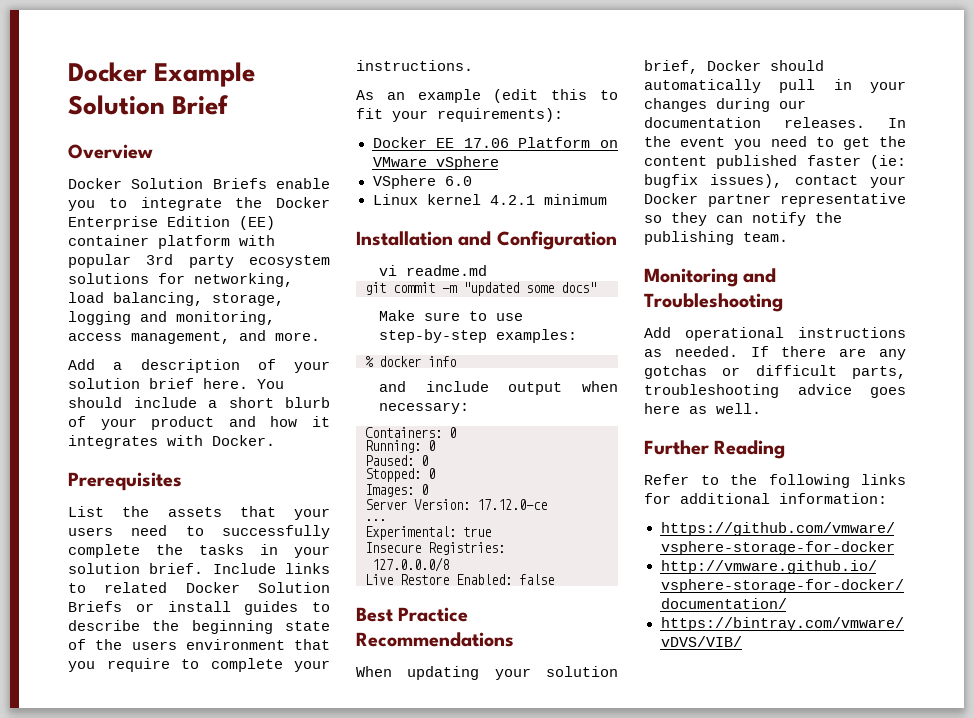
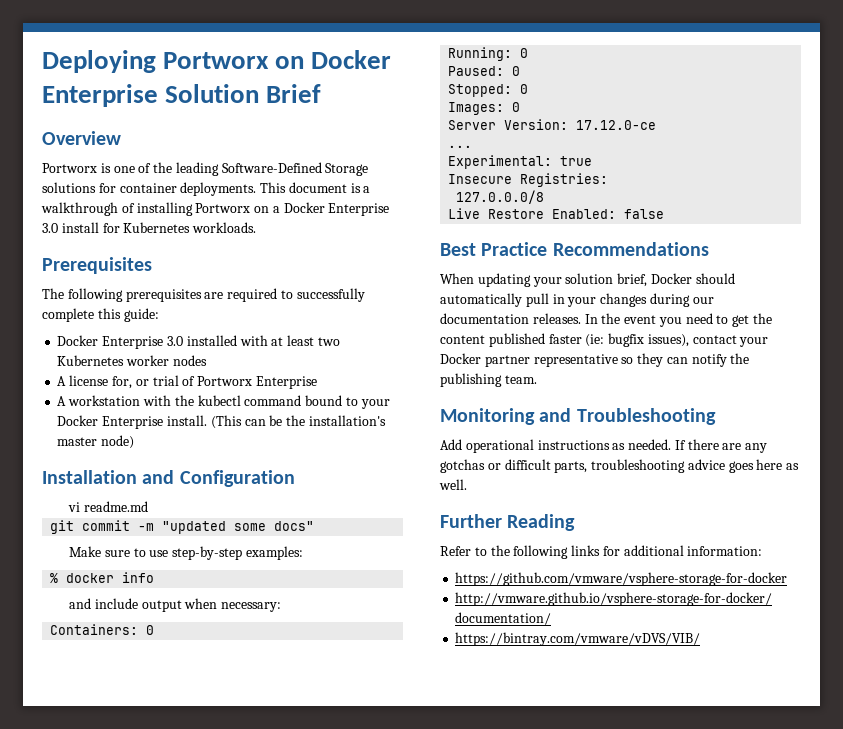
- Docker Example Solution Brief
+ Deploying Portworx on Docker Enterprise Solution Brief
  Overview
- Docker Solution Briefs enable you to integrate the Docker Enterprise Edition (EE) container platform with popular 3rd party ecosystem solutions for networking, load balancing, storage, logging and monitoring, access management, and more.
- Add a description of your solution brief here. You should include a short blurb of your product and how it integrates with Docker.
+ Portworx is one of the leading Software-Defined Storage solutions for container deployments. This document is a walkthrough of installing Portworx on a Docker Enterprise 3.0 install for Kubernetes workloads.
  Prerequisites
- List the assets that your users need to successfully complete the tasks in your solution brief. Include links to related Docker Solution Briefs or install guides to describe the beginning state of the users environment that you require to complete your instructions.
- As an example (edit this to fit your requirements):
- Docker EE 17.06 Platform on VMware vSphere
- VSphere 6.0
- Linux kernel 4.2.1 minimum
+ The following prerequisites are required to successfully complete this guide:
+ Docker Enterprise 3.0 installed with at least two Kubernetes worker nodes
+ A license for, or trial of Portworx Enterprise
+ A workstation with the kubectl command bound to your Docker Enterprise install. (This can be the installation's master node)

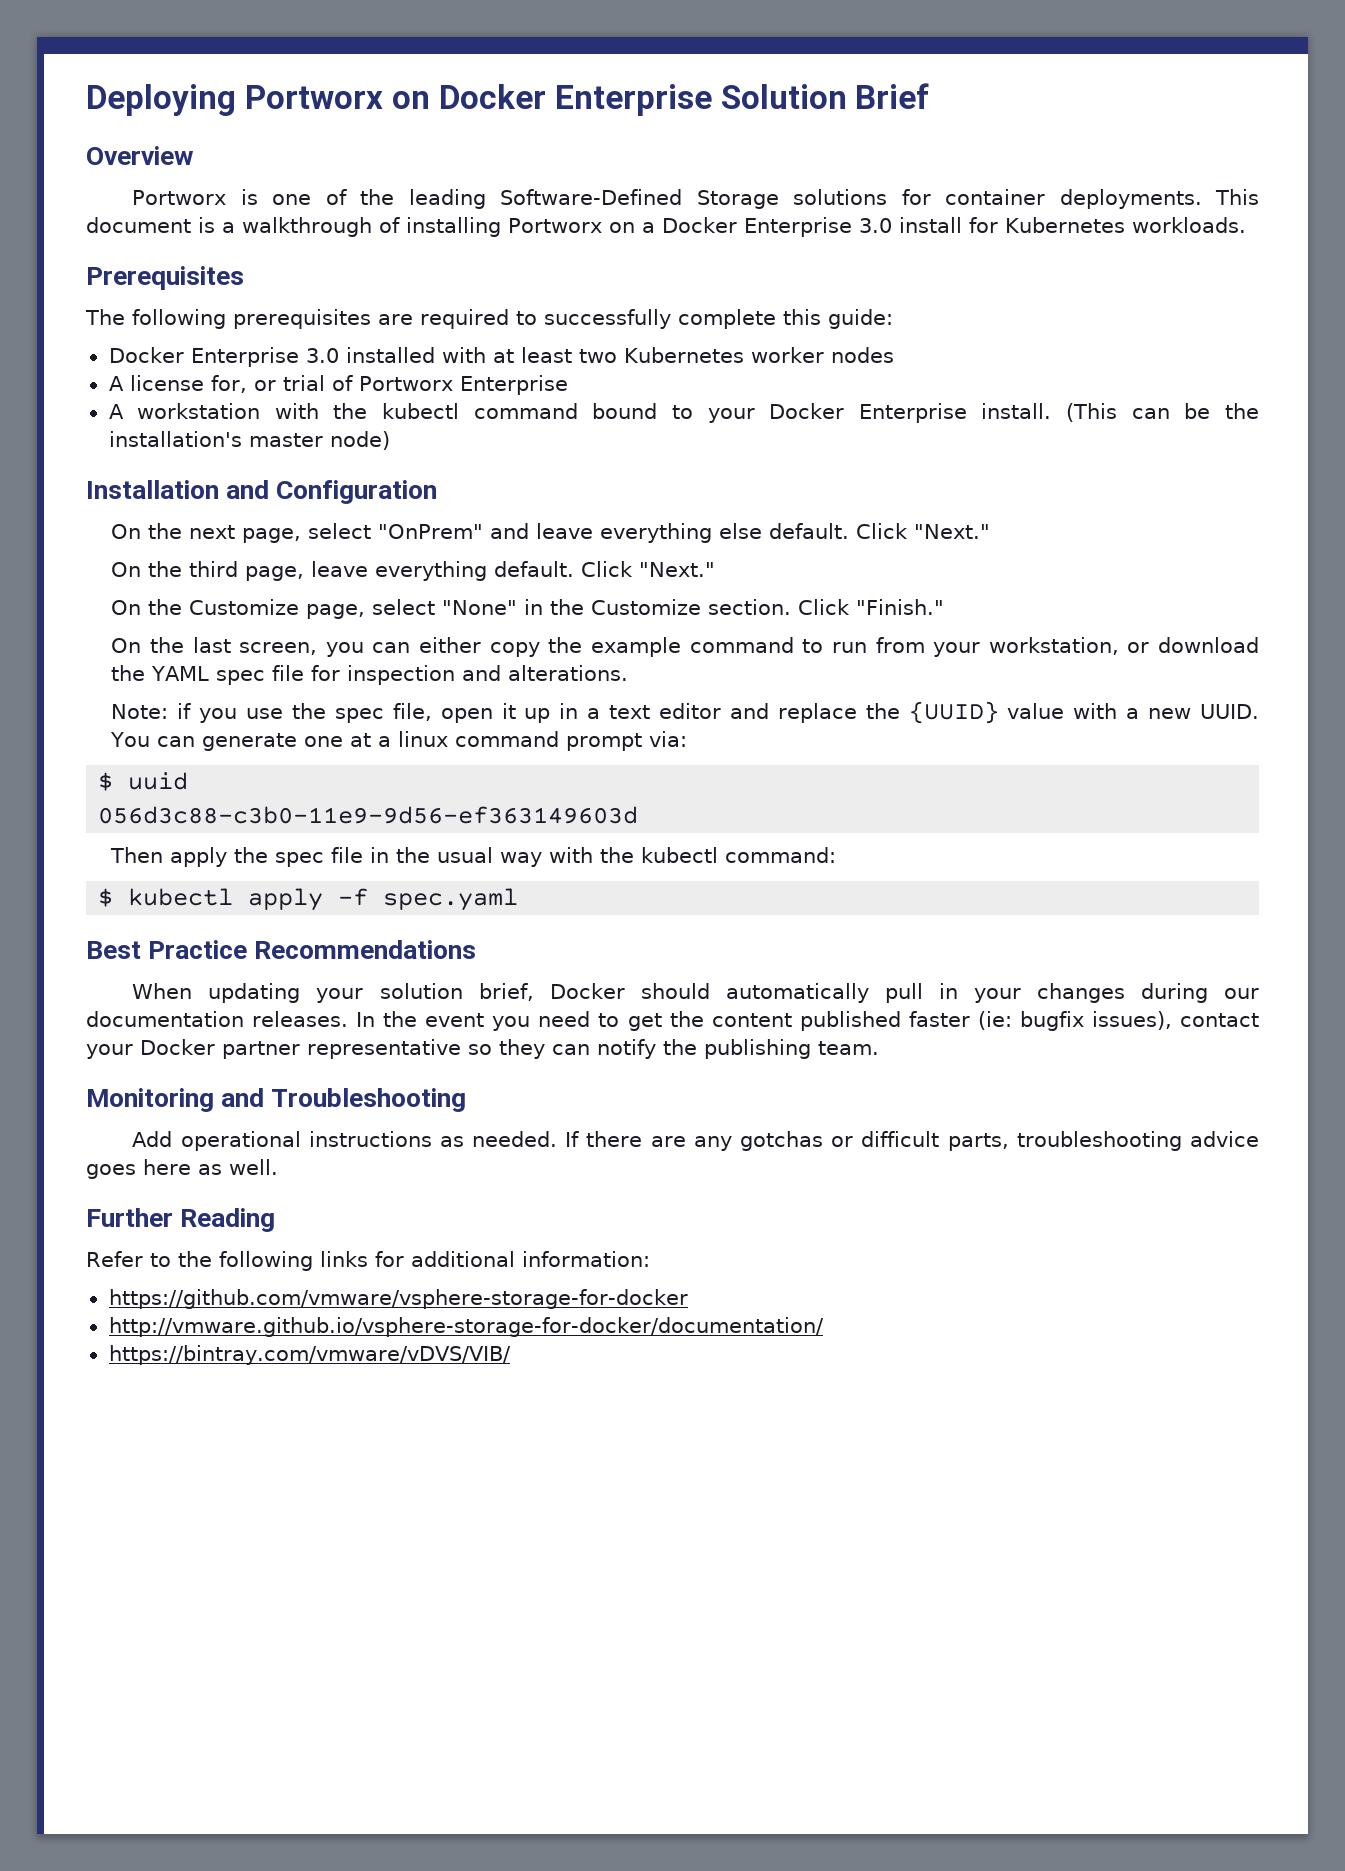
- vi readme.md
- git commit -m "updated some docs"
- Make sure to use step-by-step examples:
- % docker info
- and include output when necessary:
- Containers: 0
- Running: 0
- Paused: 0
- Stopped: 0
- Images: 0
- Server Version: 17.12.0-ce
- ...
- Experimental: true
- Insecure Registries:
- 127.0.0.0/8
- Live Restore Enabled: false
+ On the next page, select "OnPrem" and leave everything else default. Click "Next."
+ On the third page, leave everything default. Click "Next."
+ On the Customize page, select "None" in the Customize section. Click "Finish."
+ On the last screen, you can either copy the example command to run from your workstation, or download the YAML spec file for inspection and alterations.
+ Note: if you use the spec file, open it up in a text editor and replace the {UUID} value with a new UUID. You can generate one at a linux command prompt via:
+ $ uuid
+ 056d3c88-c3b0-11e9-9d56-ef363149603d
+ Then apply the spec file in the usual way with the kubectl command:
+ $ kubectl apply -f spec.yaml

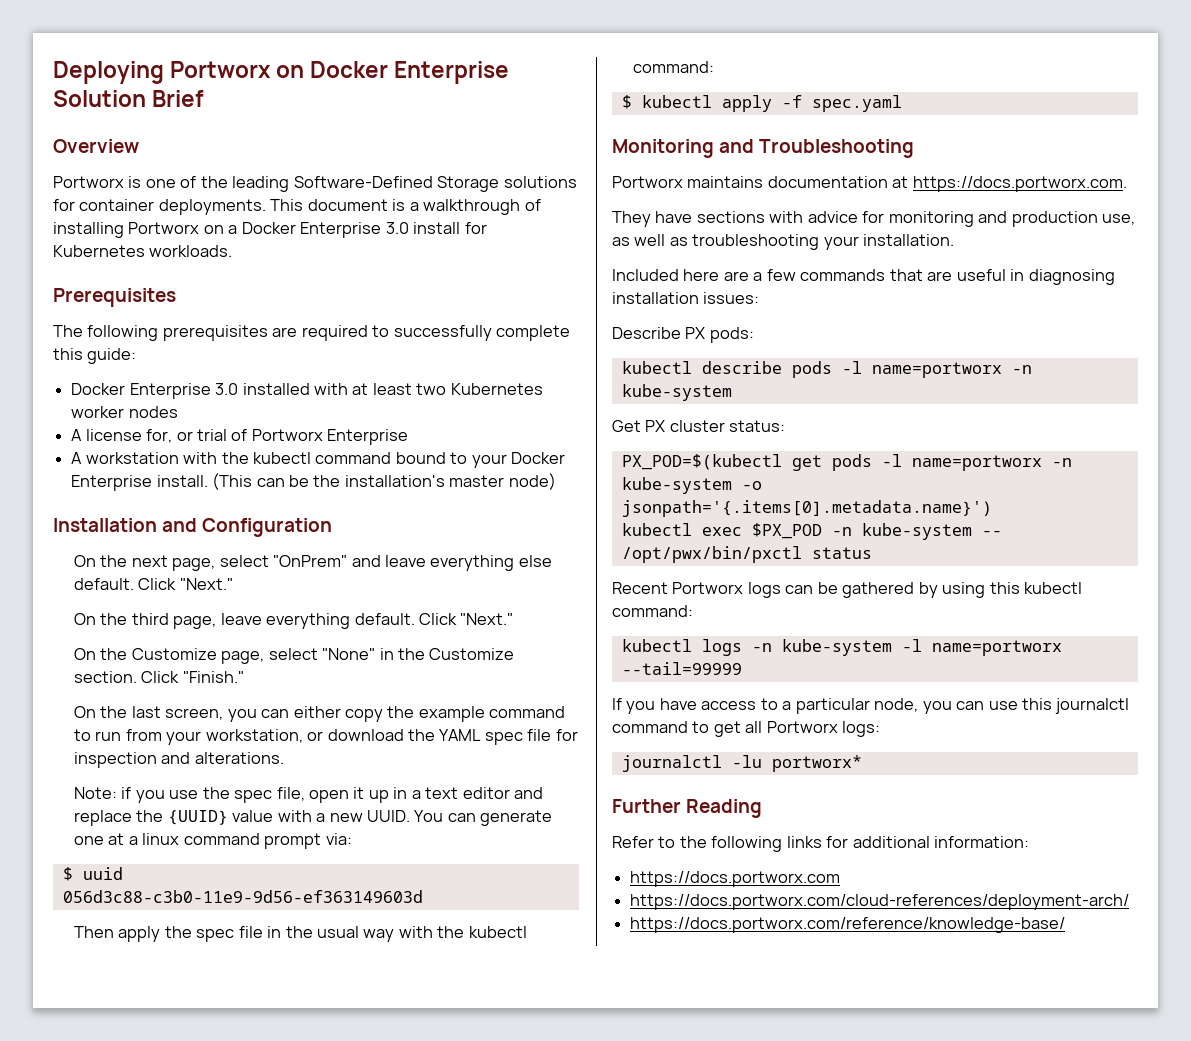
- Best Practice Recommendations
- When updating your solution brief, Docker should automatically pull in your changes during our documentation releases. In the event you need to get the content published faster (ie: bugfix issues), contact your Docker partner representative so they can notify the publishing team.
  Monitoring and Troubleshooting
- Add operational instructions as needed. If there are any gotchas or difficult parts, troubleshooting advice goes here as well.
+ Portworx maintains documentation at https://docs.portworx.com.
+ They have sections with advice for monitoring and production use, as well as troubleshooting your installation.
+ Included here are a few commands that are useful in diagnosing installation issues:
+ Describe PX pods:
+ kubectl describe pods -l name=portworx -n kube-system
+ Get PX cluster status:
+ PX_POD=$(kubectl get pods -l name=portworx -n kube-system -o jsonpath='{.items[0].metadata.name}')
+ kubectl exec $PX_POD -n kube-system -- /opt/pwx/bin/pxctl status
+ Recent Portworx logs can be gathered by using this kubectl command:
+ kubectl logs -n kube-system -l name=portworx --tail=99999
+ If you have access to a particular node, you can use this journalctl command to get all Portworx logs:
+ journalctl -lu portworx*
- https://github.com/vmware/vsphere-storage-for-docker
- http://vmware.github.io/vsphere-storage-for-docker/documentation/
- https://bintray.com/vmware/vDVS/VIB/
+ https://docs.portworx.com
+ https://docs.portworx.com/cloud-references/deployment-arch/
+ https://docs.portworx.com/reference/knowledge-base/

